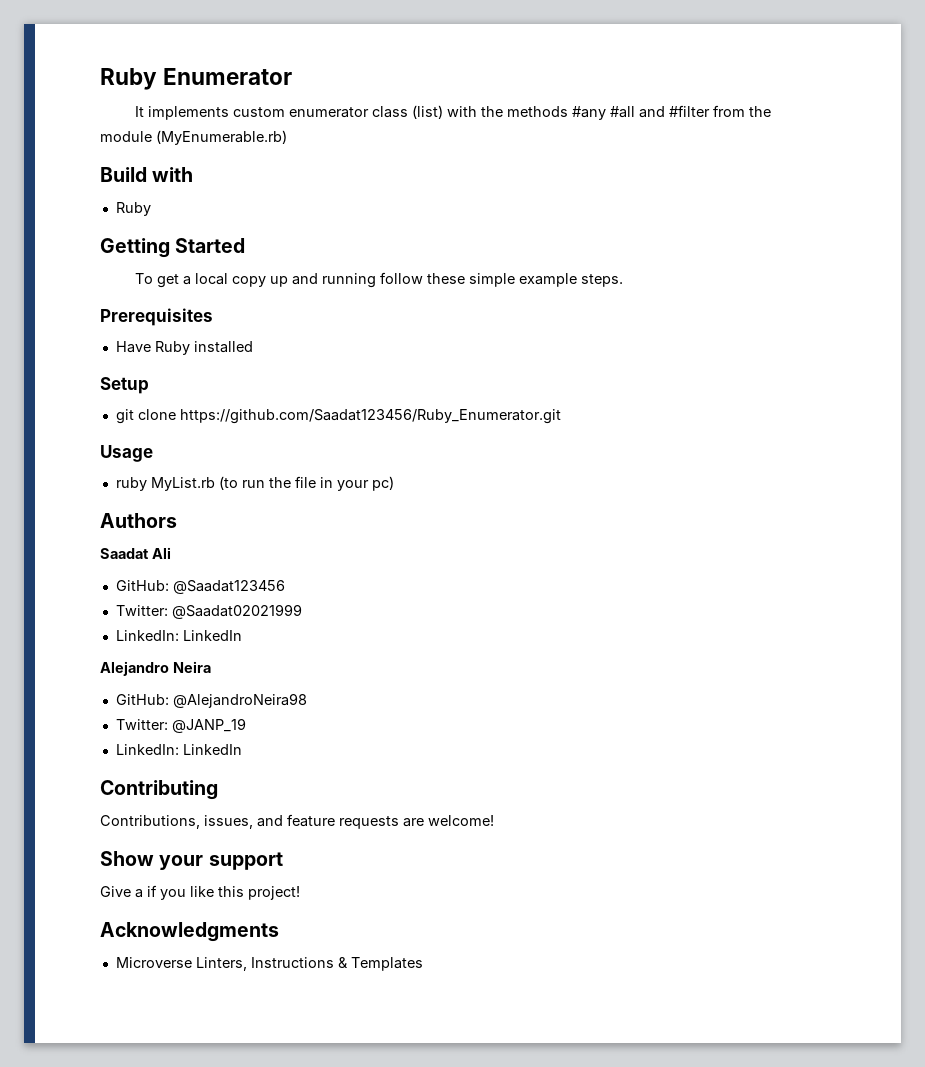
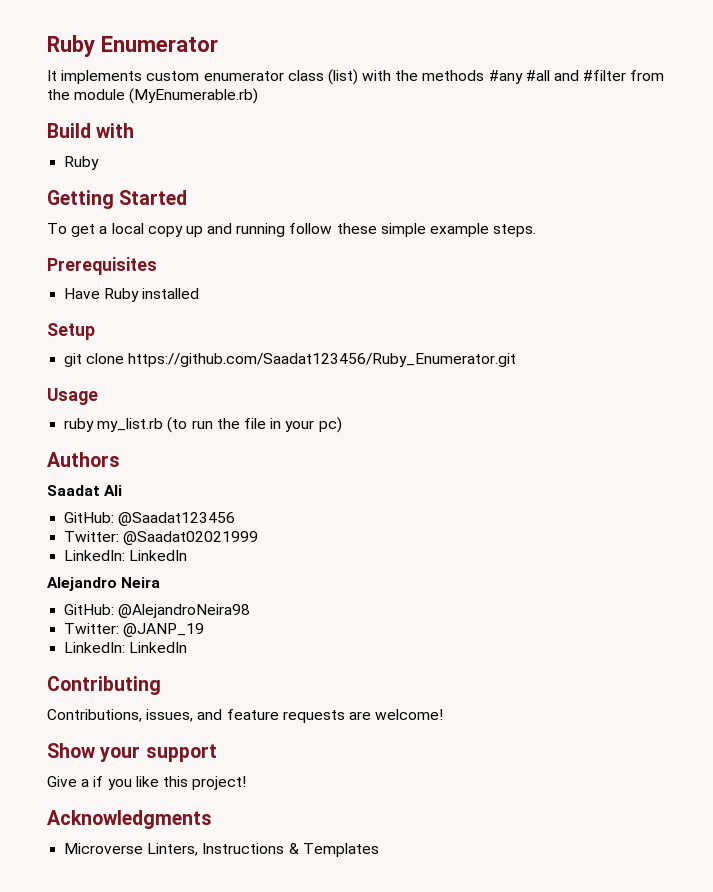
- ruby MyList.rb (to run the file in your pc)
+ ruby my_list.rb (to run the file in your pc)

